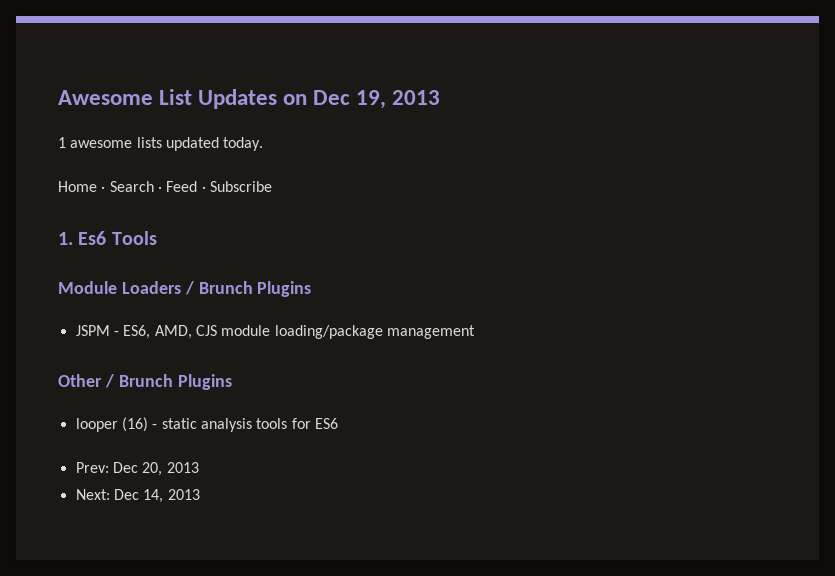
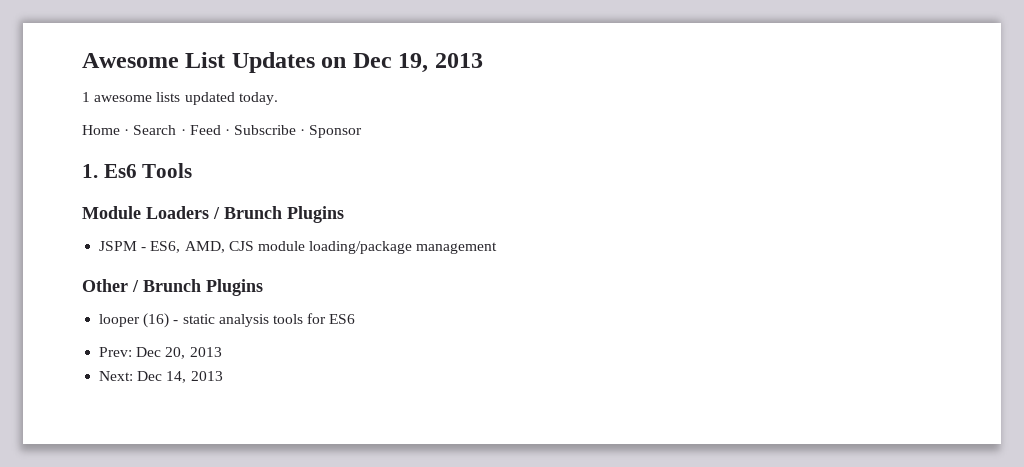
- Home · Search · Feed · Subscribe
+ Home · Search · Feed · Subscribe · Sponsor

